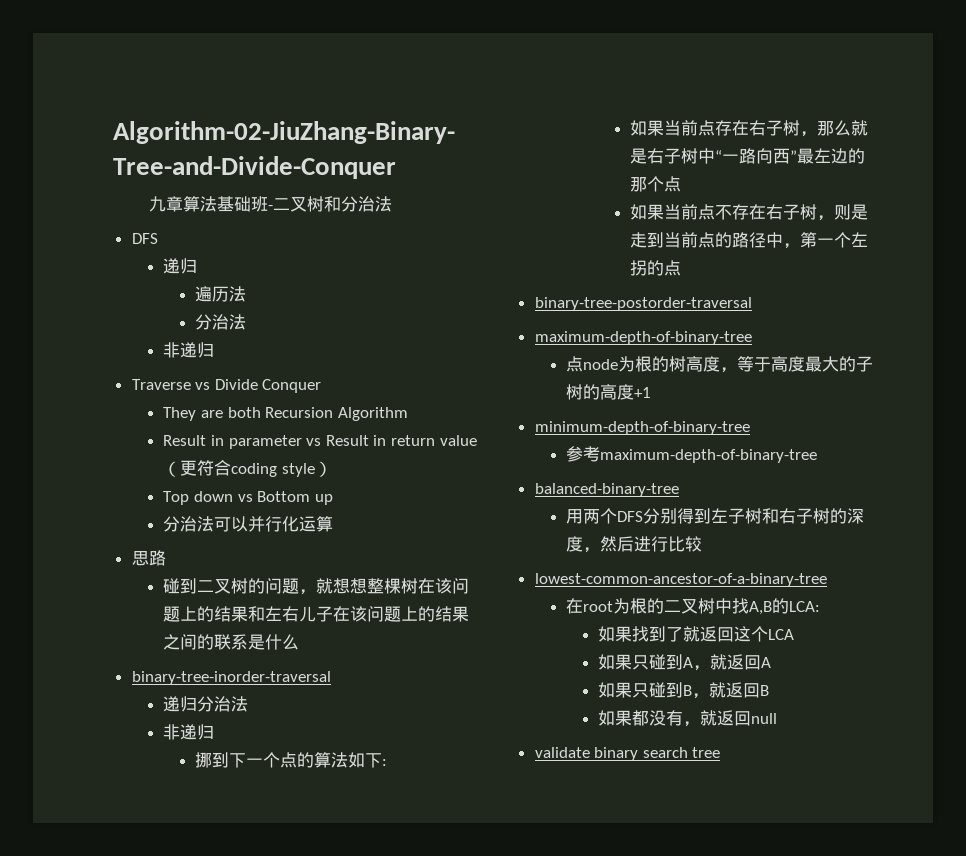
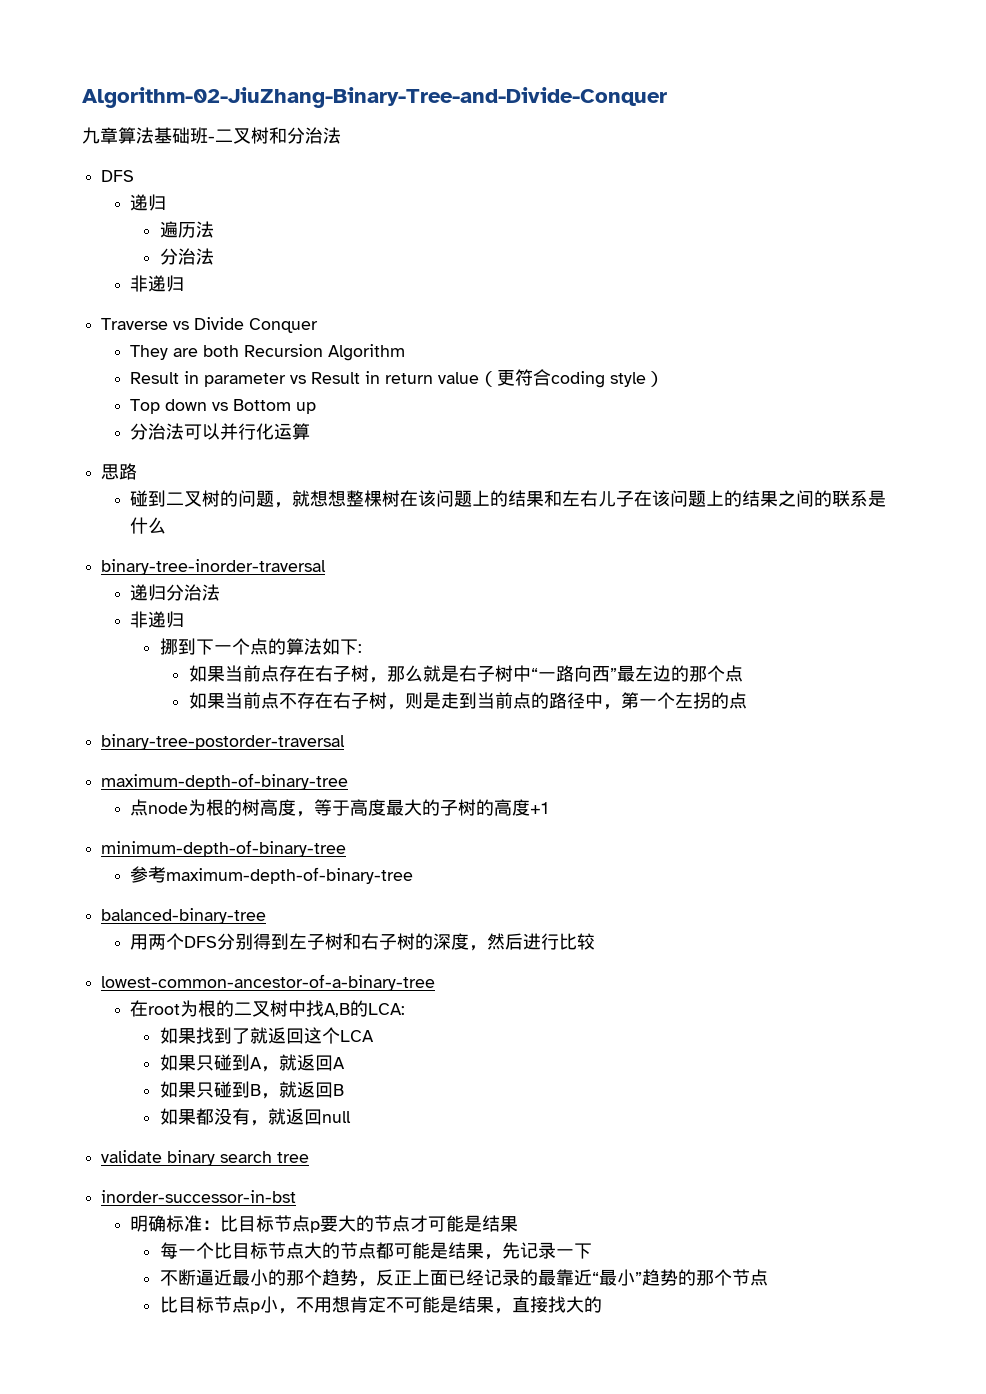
+ inorder-successor-in-bst
+ 明确标准：比目标节点p要大的节点才可能是结果
+ 每一个比目标节点大的节点都可能是结果，先记录一下
+ 不断逼近最小的那个趋势，反正上面已经记录的最靠近“最小”趋势的那个节点
+ 比目标节点p小，不用想肯定不可能是结果，直接找大的

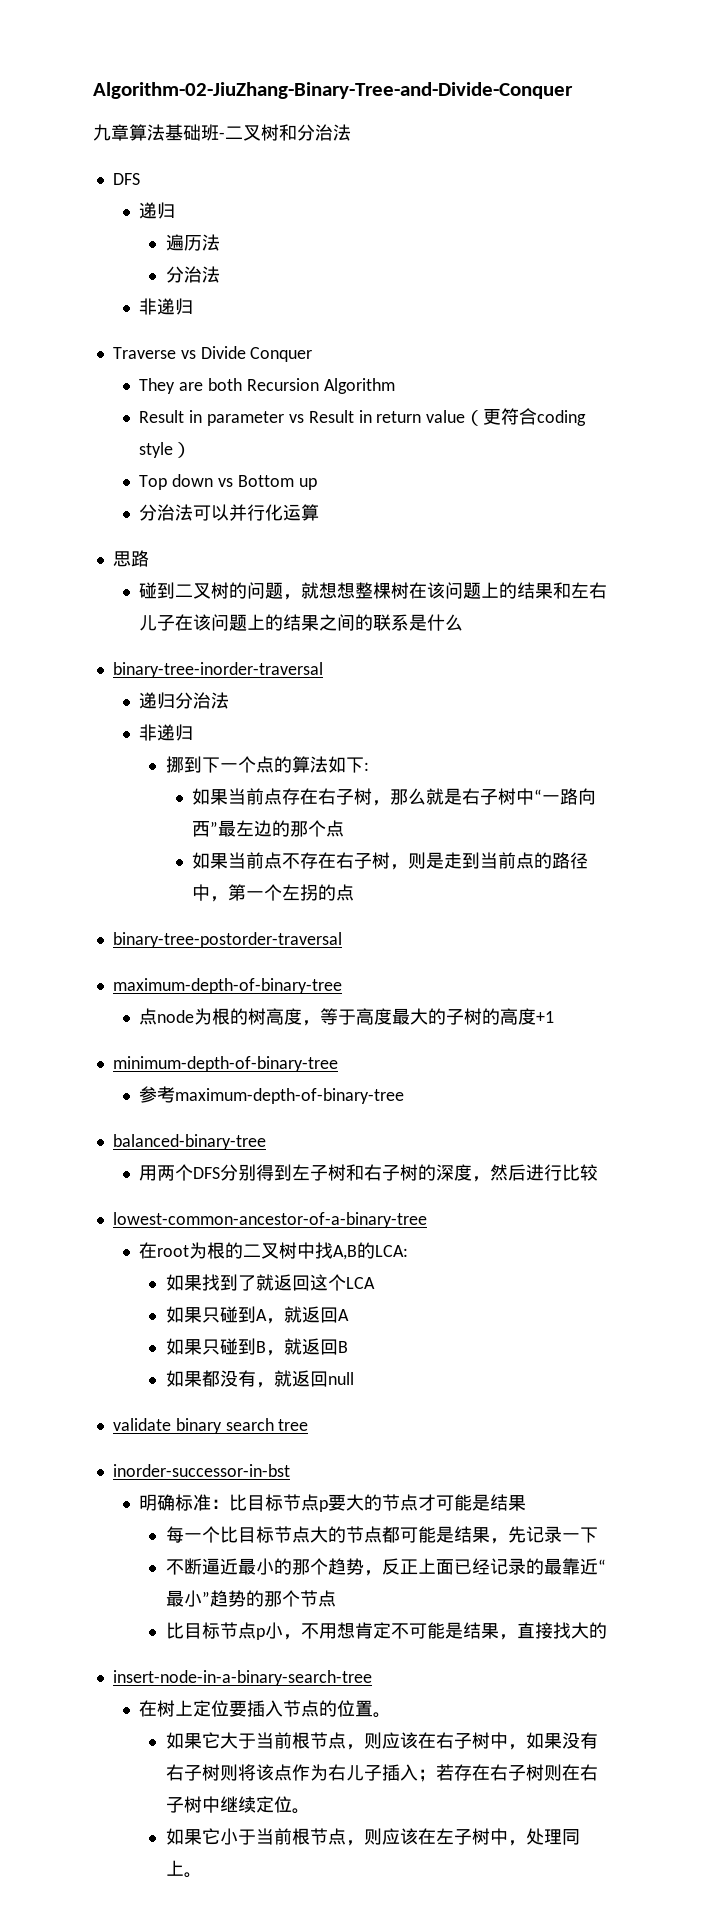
+ insert-node-in-a-binary-search-tree
+ 在树上定位要插入节点的位置。
+ 如果它大于当前根节点，则应该在右子树中，如果没有右子树则将该点作为右儿子插入；若存在右子树则在右子树中继续定位。
+ 如果它小于当前根节点，则应该在左子树中，处理同上。

